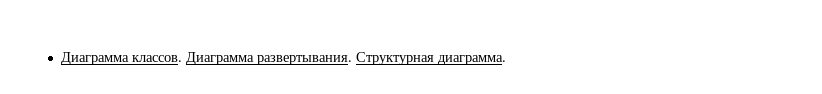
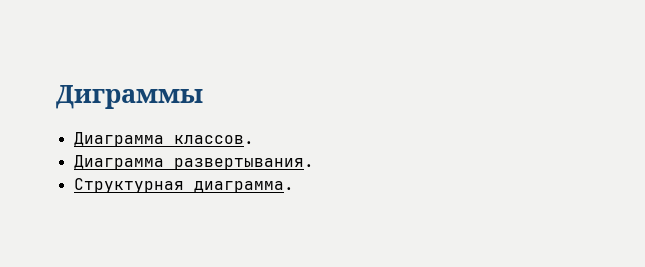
+ Диграммы
- Диаграмма классов. Диаграмма развертывания. Структурная диаграмма.
+ Диаграмма классов.
+ Диаграмма развертывания.
+ Структурная диаграмма.

